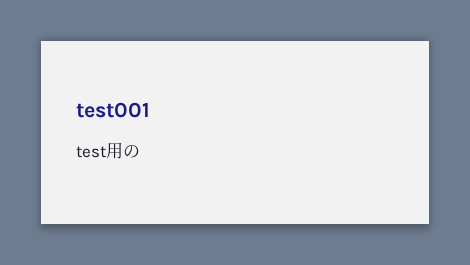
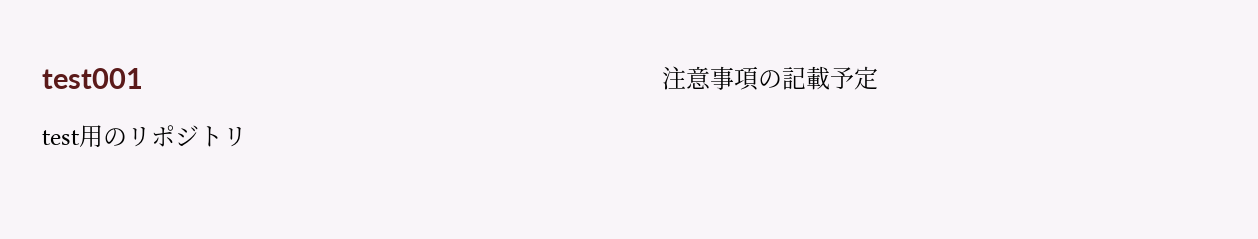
- test用の
+ test用のリポジトリ
+ 注意事項の記載予定

